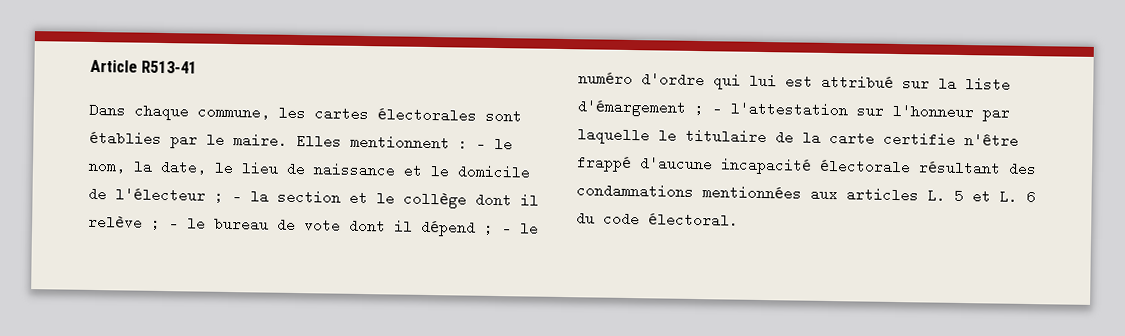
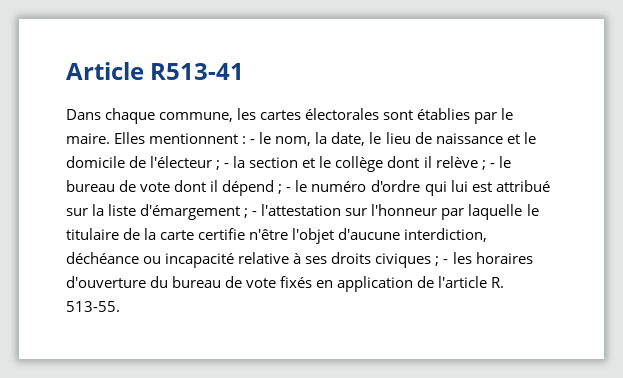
- - l'attestation sur l'honneur par laquelle le titulaire de la carte certifie n'être frappé d'aucune incapacité électorale résultant des condamnations mentionnées aux articles L. 5 et L. 6 du code électoral.
+ - l'attestation sur l'honneur par laquelle le titulaire de la carte certifie n'être l'objet d'aucune interdiction, déchéance ou incapacité relative à ses droits civiques ; - les horaires d'ouverture du bureau de vote fixés en application de l'article R. 513-55.

